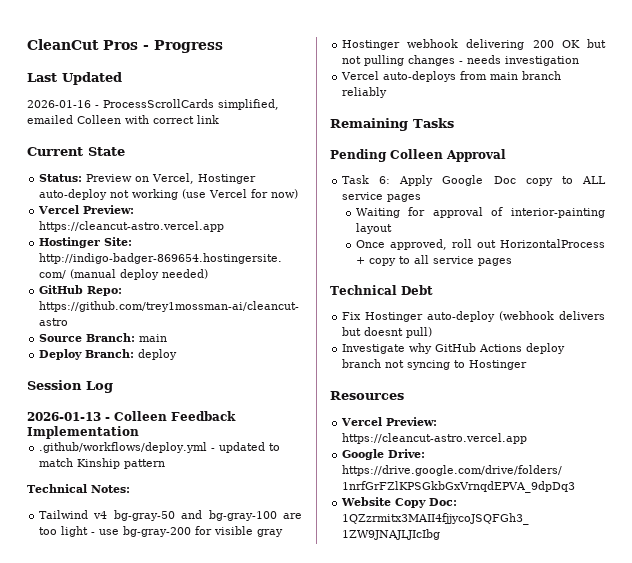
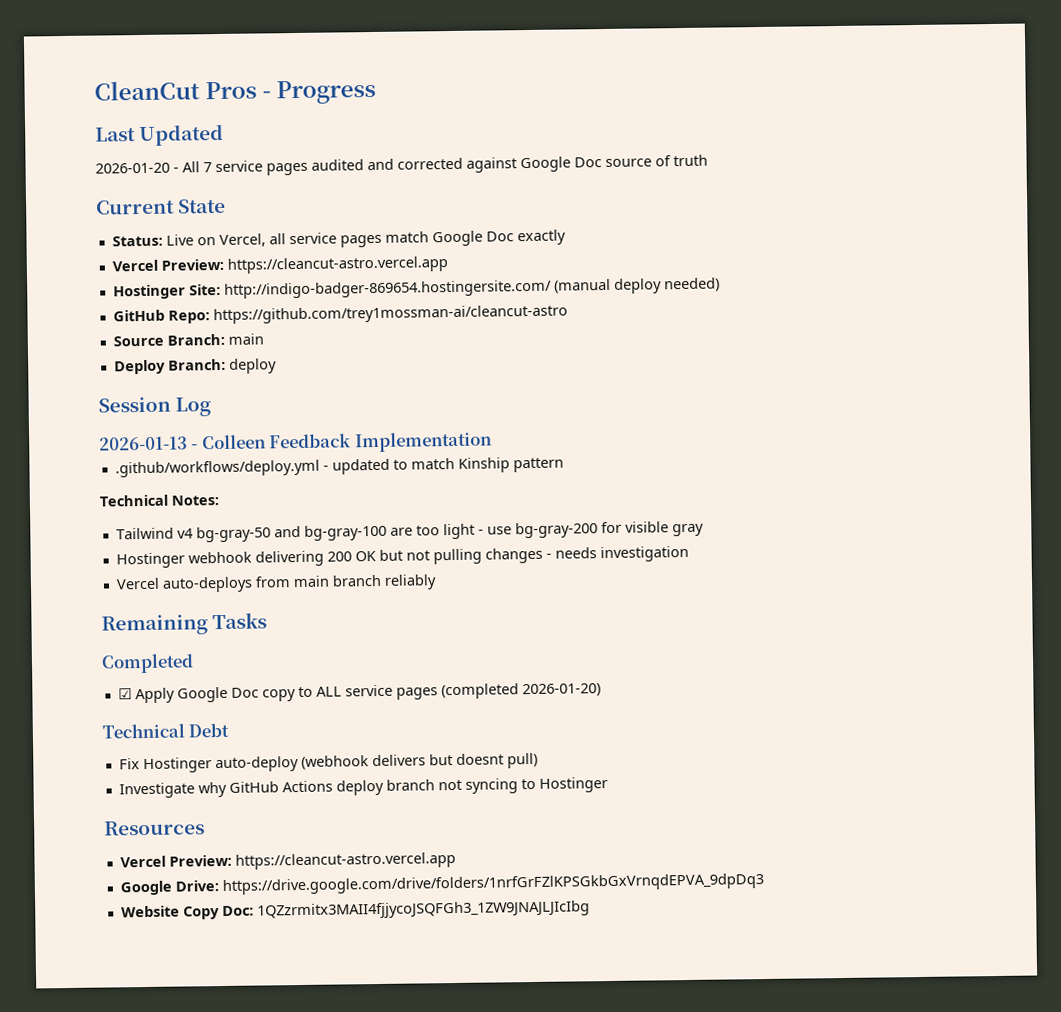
- 2026-01-16 - ProcessScrollCards simplified, emailed Colleen with correct link
+ 2026-01-20 - All 7 service pages audited and corrected against Google Doc source of truth
- Status: Preview on Vercel, Hostinger auto-deploy not working (use Vercel for now)
+ Status: Live on Vercel, all service pages match Google Doc exactly
- Pending Colleen Approval
- Task 6: Apply Google Doc copy to ALL service pages
- Waiting for approval of interior-painting layout
- Once approved, roll out HorizontalProcess + copy to all service pages
+ Completed
+ ☑ Apply Google Doc copy to ALL service pages (completed 2026-01-20)

